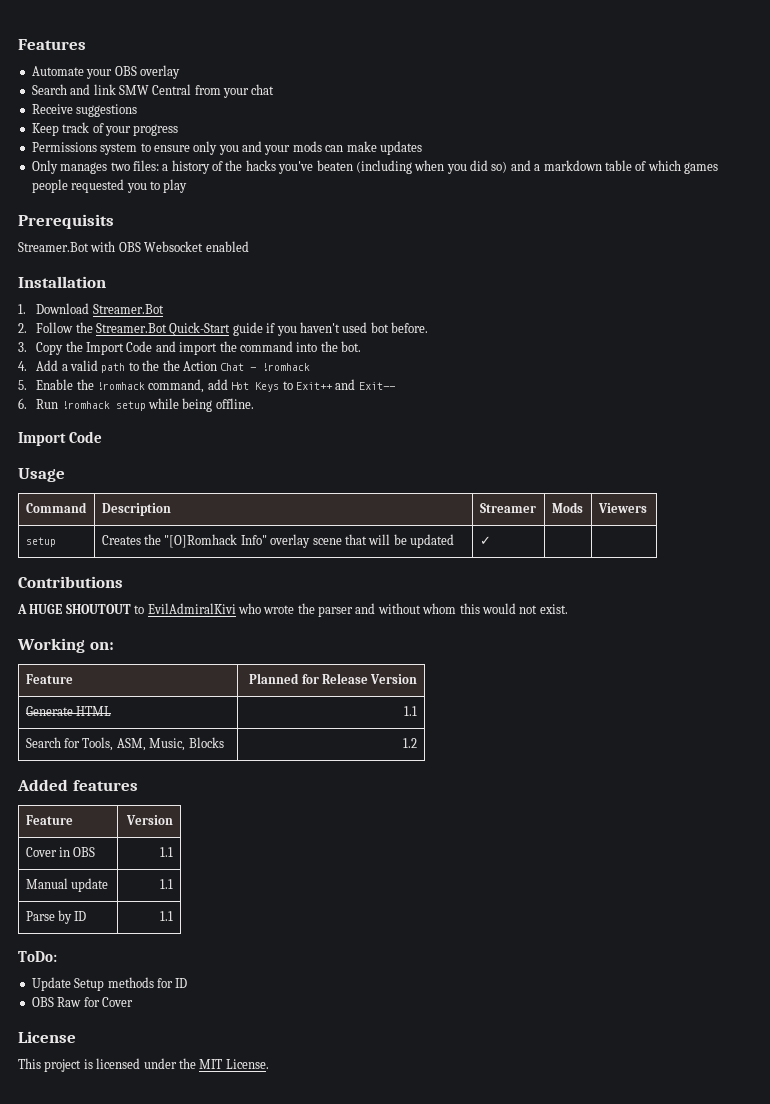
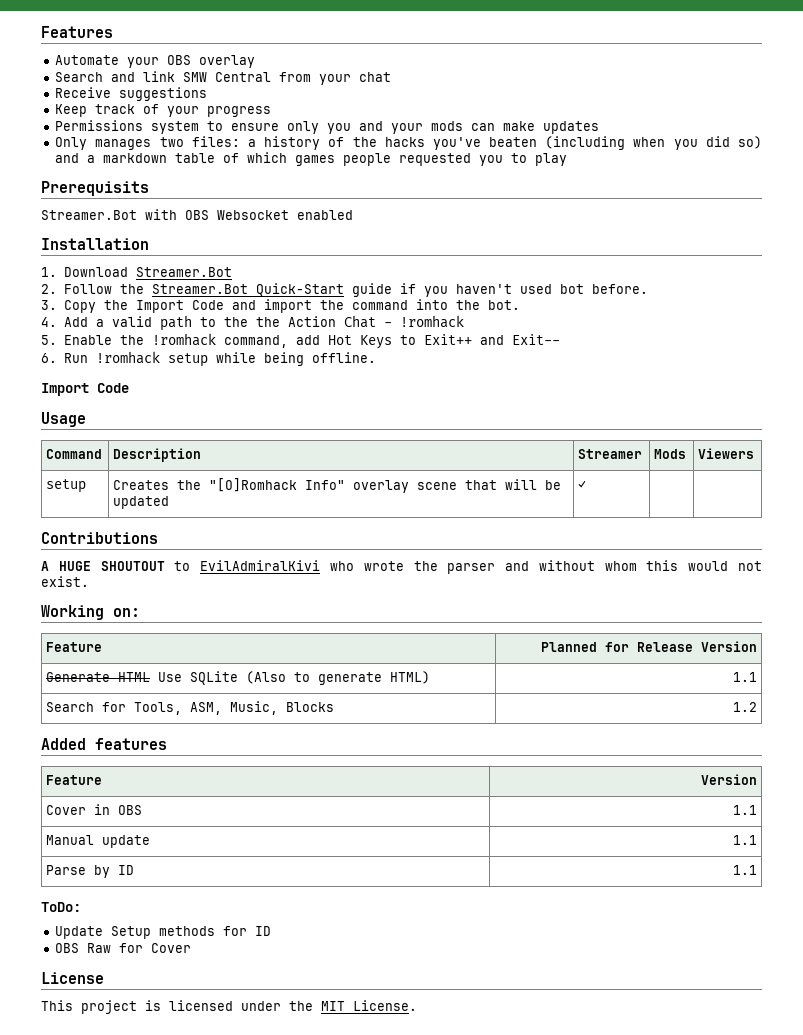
- Generate HTML | 1.1
+ Generate HTML Use SQLite (Also to generate HTML) | 1.1

